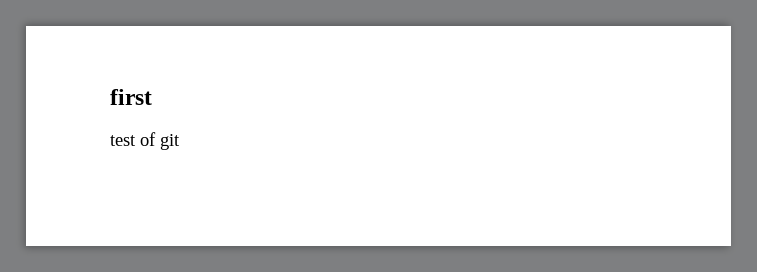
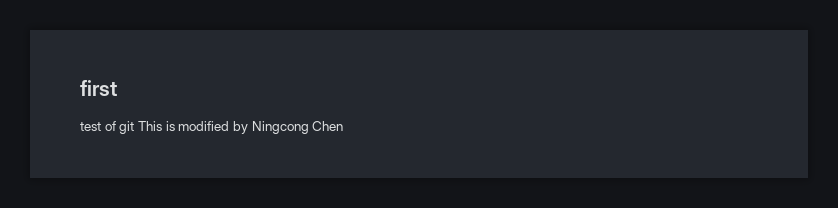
- test of git
+ test of git This is modified by Ningcong Chen

